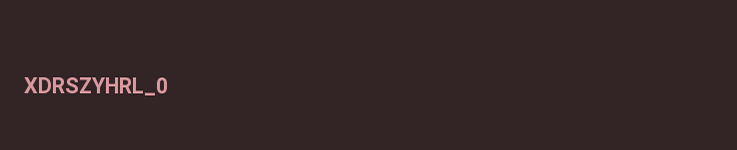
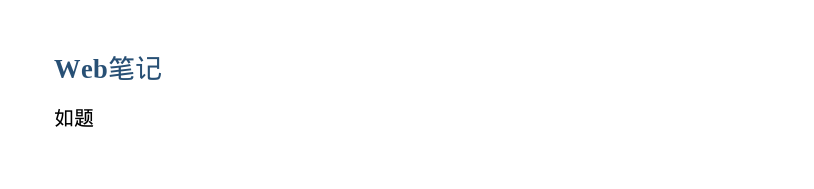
- XDRSZYHRL_0
+ Web笔记
+ 如题

